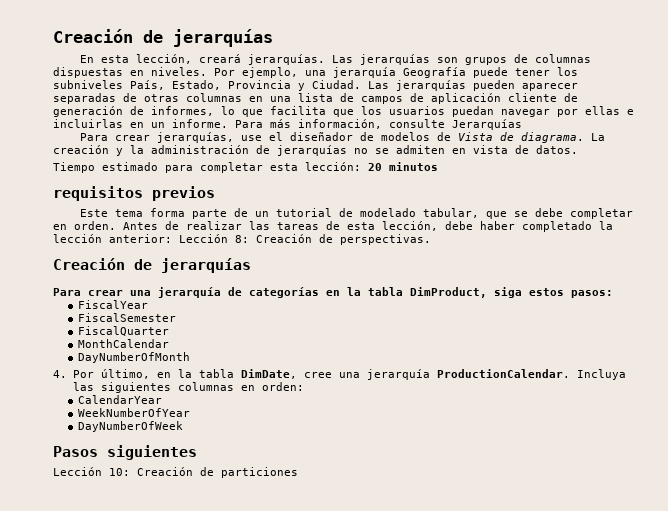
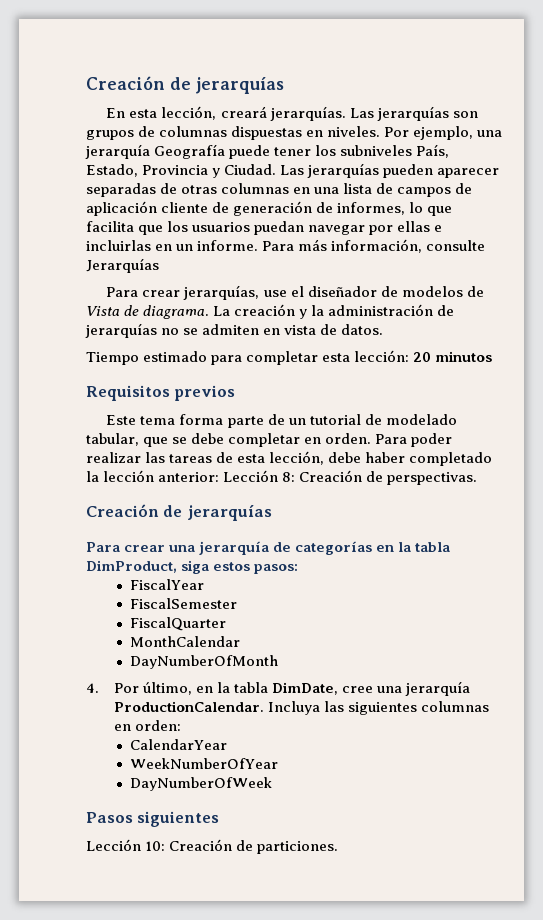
- requisitos previos
+ Requisitos previos
- Antes de realizar las tareas de esta lección, debe haber completado la lección anterior: Lección 8: Creación de perspectivas.
+ Para poder realizar las tareas de esta lección, debe haber completado la lección anterior: Lección 8: Creación de perspectivas.
- Lección 10: Creación de particiones
+ Lección 10: Creación de particiones.

